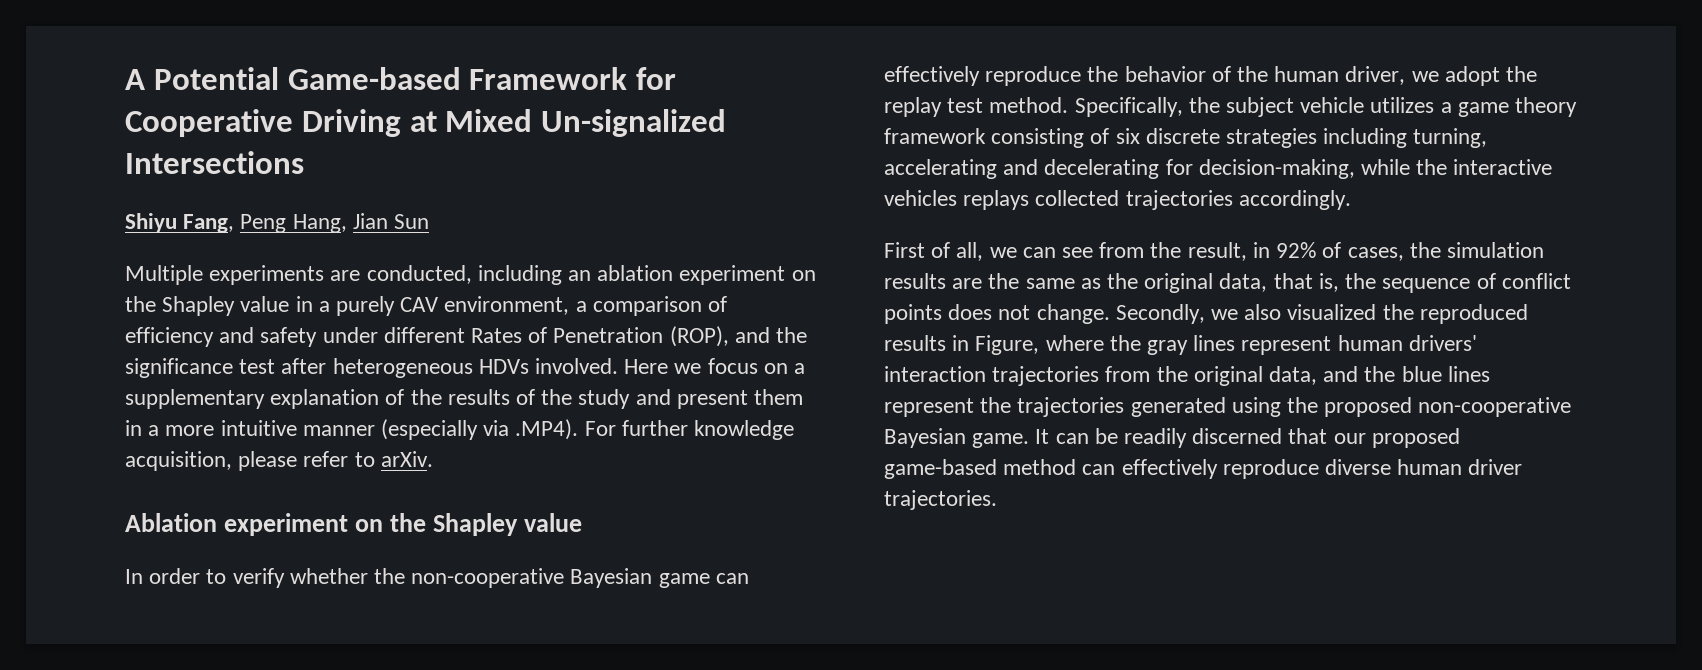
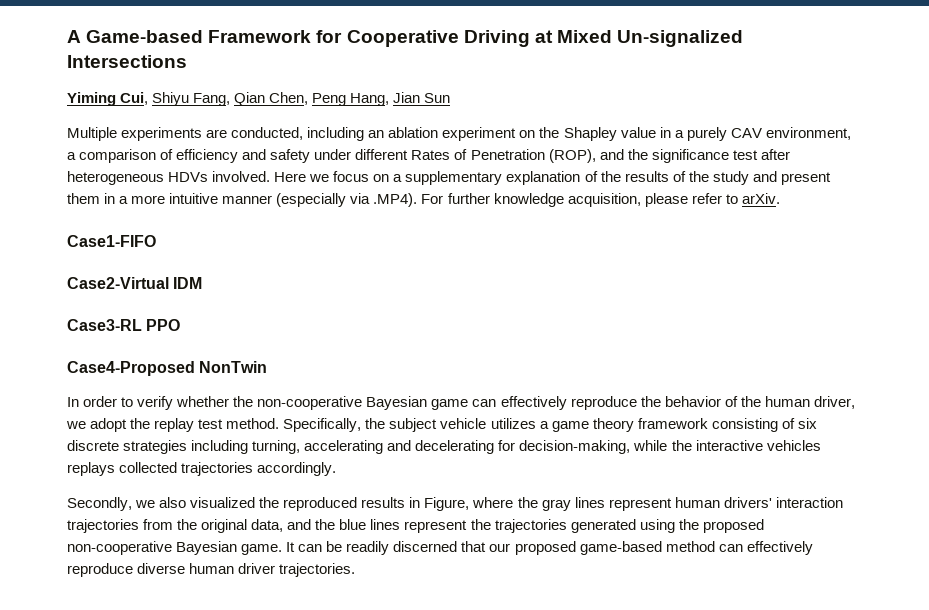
- A Potential Game-based Framework for Cooperative Driving at Mixed Un-signalized Intersections
+ A Game-based Framework for Cooperative Driving at Mixed Un-signalized Intersections
- Shiyu Fang, Peng Hang, Jian Sun
+ Yiming Cui, Shiyu Fang, Qian Chen, Peng Hang, Jian Sun
- Ablation experiment on the Shapley value
+ Case1-FIFO
+ Case2-Virtual IDM
+ Case3-RL PPO
+ Case4-Proposed NonTwin
- First of all, we can see from the result, in 92% of cases, the simulation results are the same as the original data, that is, the sequence of conflict points does not change.

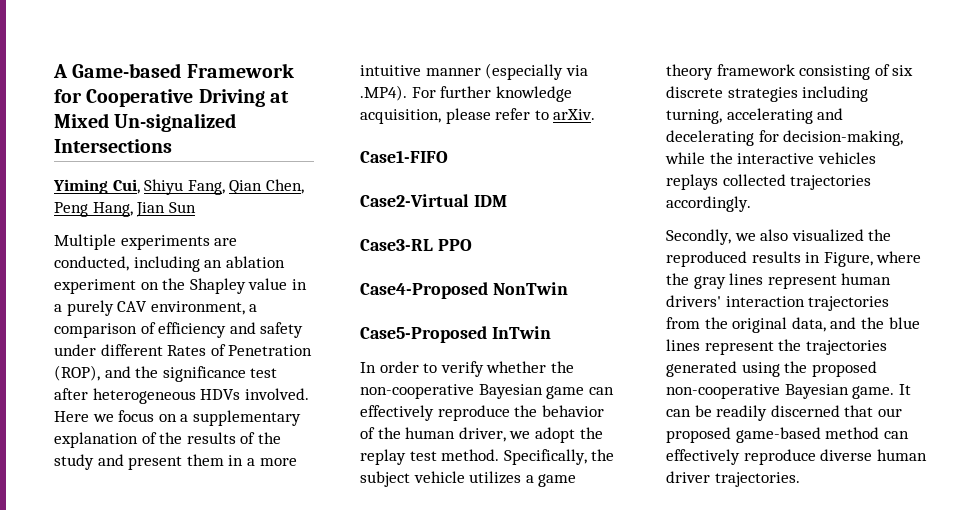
+ Case5-Proposed InTwin

